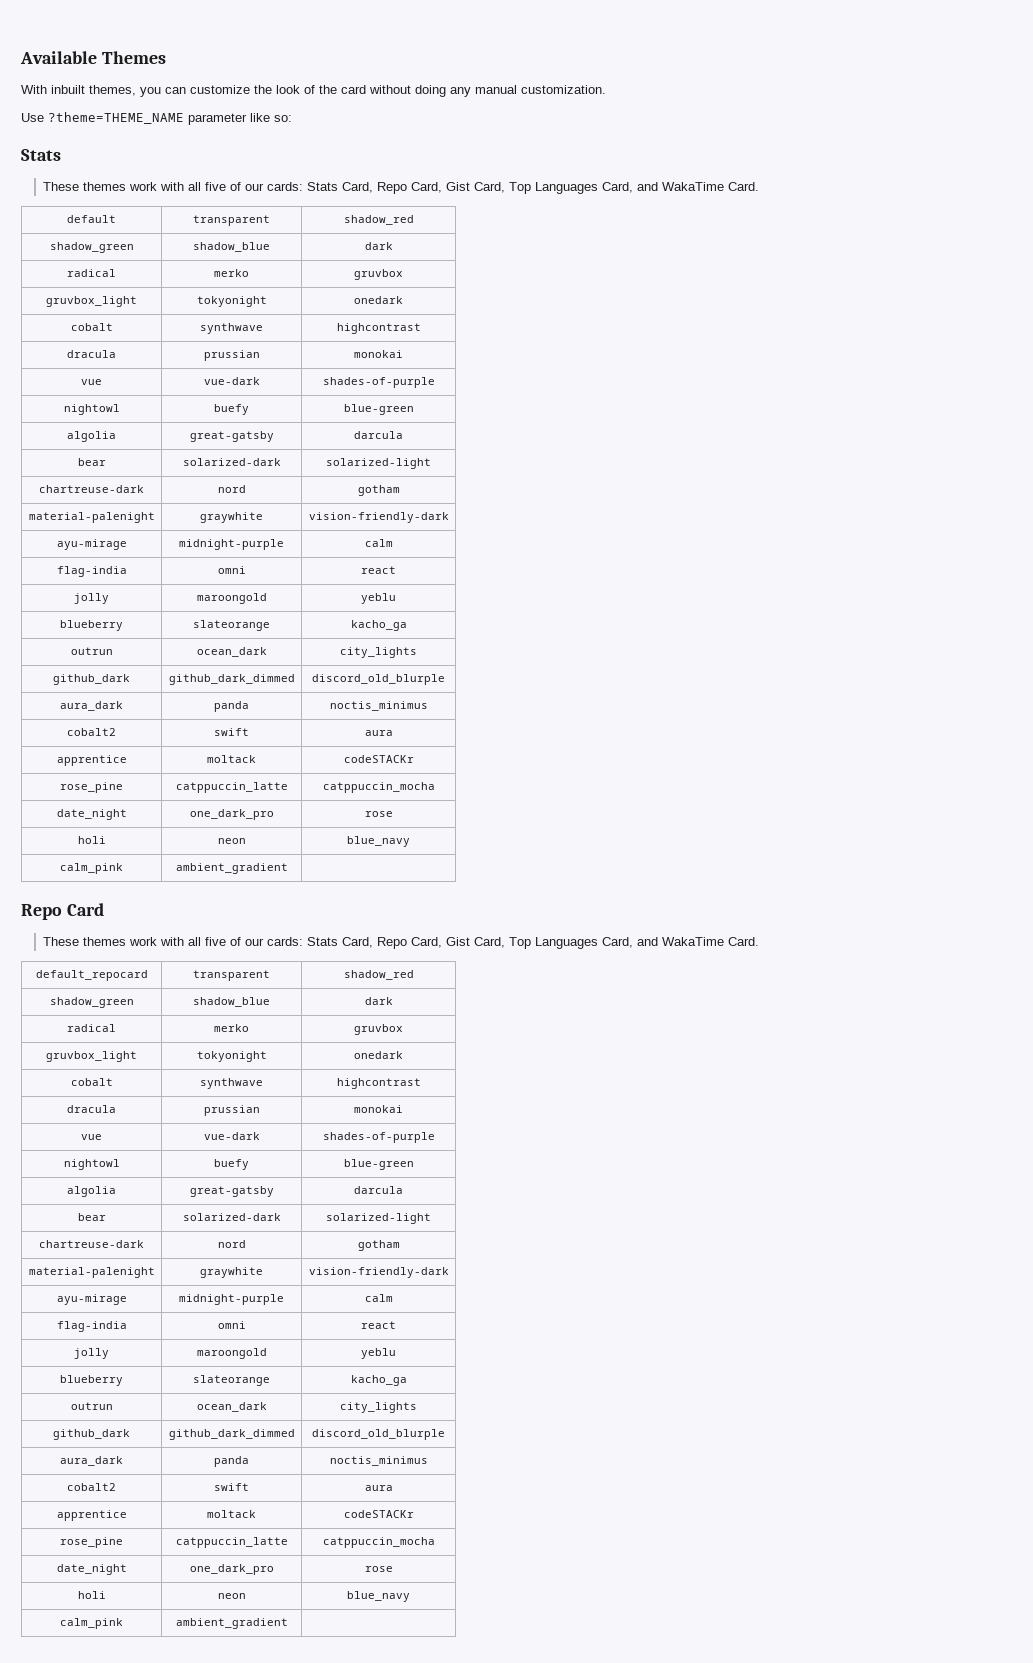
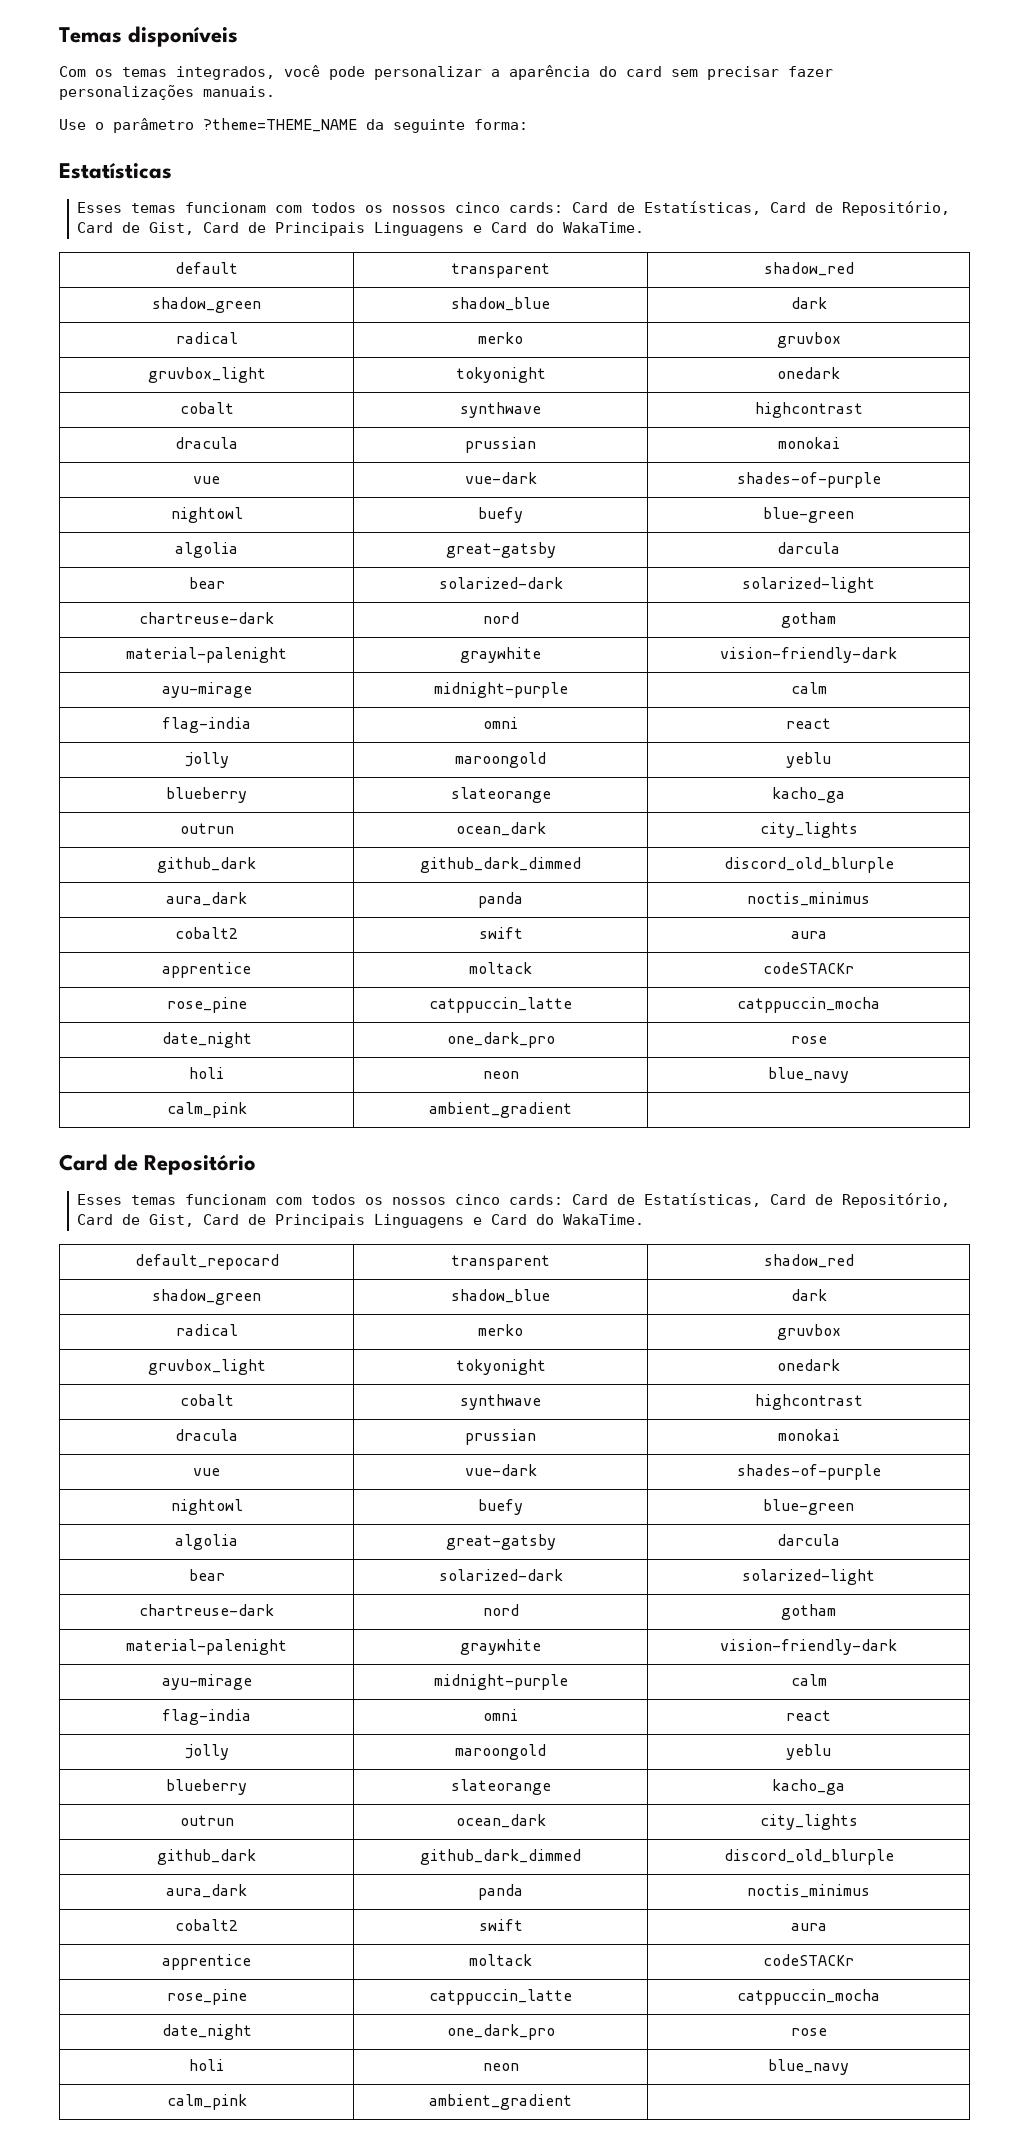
- Available Themes
- With inbuilt themes, you can customize the look of the card without doing any manual customization.
- Use ?theme=THEME_NAME parameter like so:
- Stats
- These themes work with all five of our cards: Stats Card, Repo Card, Gist Card, Top Languages Card, and WakaTime Card.
+ Temas disponíveis
+ Com os temas integrados, você pode personalizar a aparência do card sem precisar fazer personalizações manuais.
+ Use o parâmetro ?theme=THEME_NAME da seguinte forma:
+ Estatísticas
+ Esses temas funcionam com todos os nossos cinco cards: Card de Estatísticas, Card de Repositório, Card de Gist, Card de Principais Linguagens e Card do WakaTime.
- Repo Card
- These themes work with all five of our cards: Stats Card, Repo Card, Gist Card, Top Languages Card, and WakaTime Card.
+ Card de Repositório
+ Esses temas funcionam com todos os nossos cinco cards: Card de Estatísticas, Card de Repositório, Card de Gist, Card de Principais Linguagens e Card do WakaTime.

